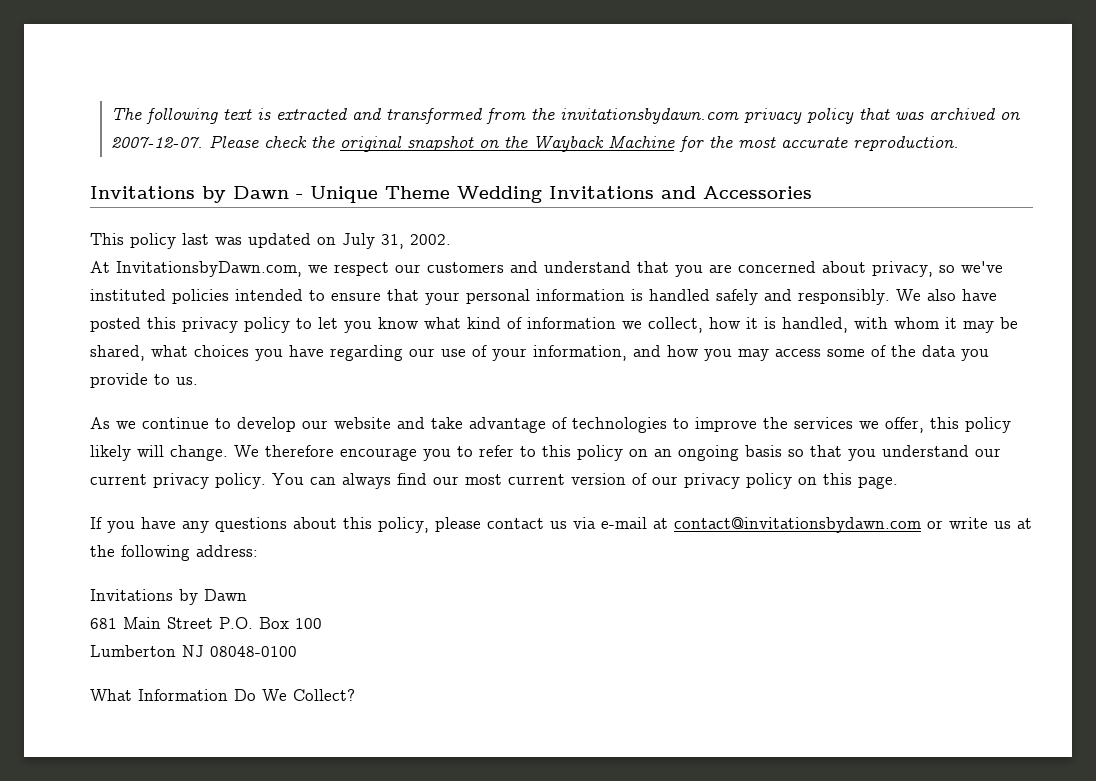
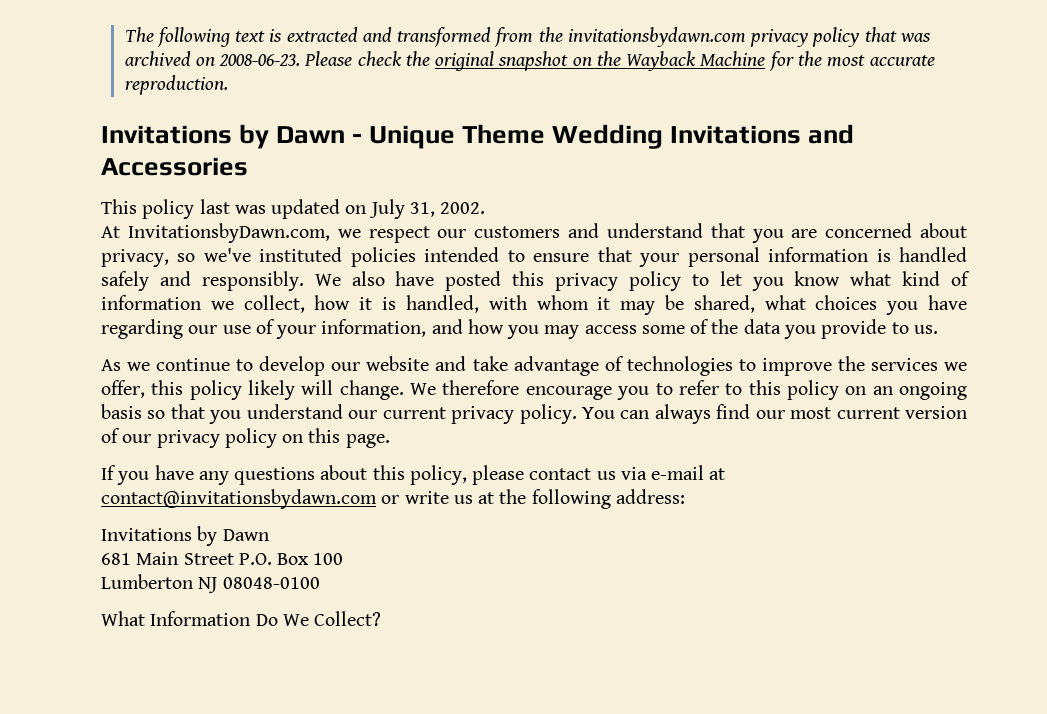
- The following text is extracted and transformed from the invitationsbydawn.com privacy policy that was archived on 2007-12-07.
+ The following text is extracted and transformed from the invitationsbydawn.com privacy policy that was archived on 2008-06-23.

